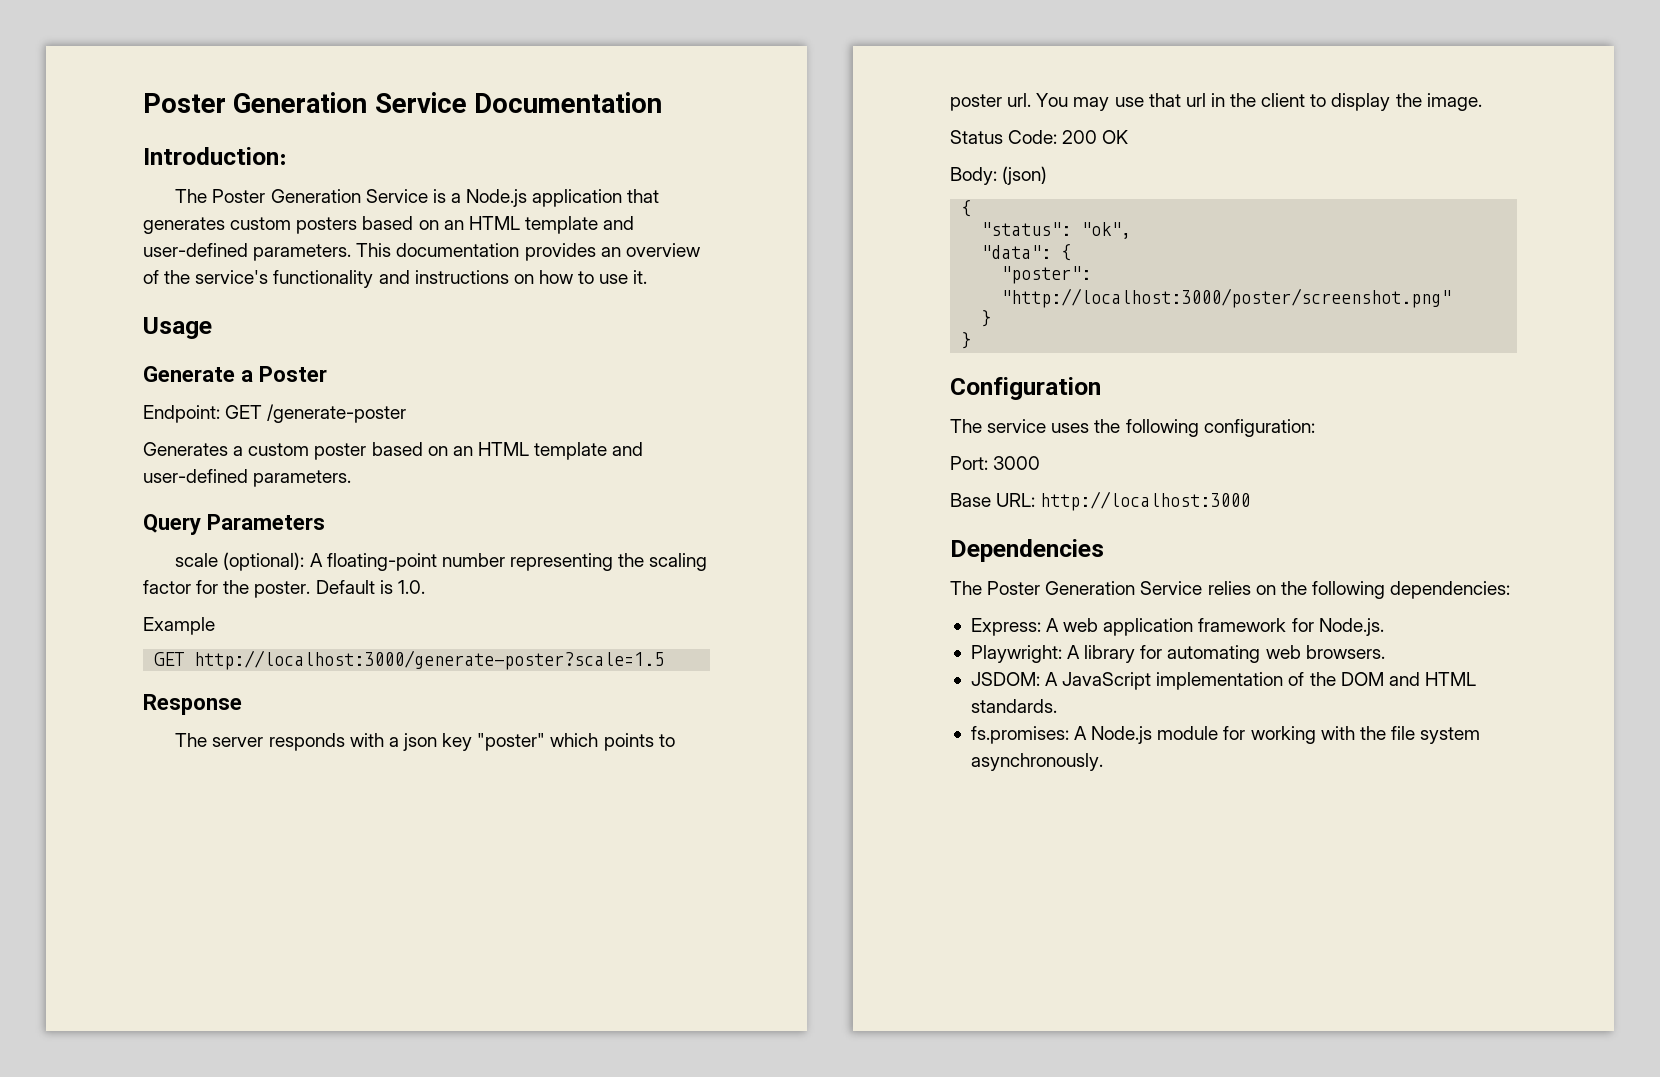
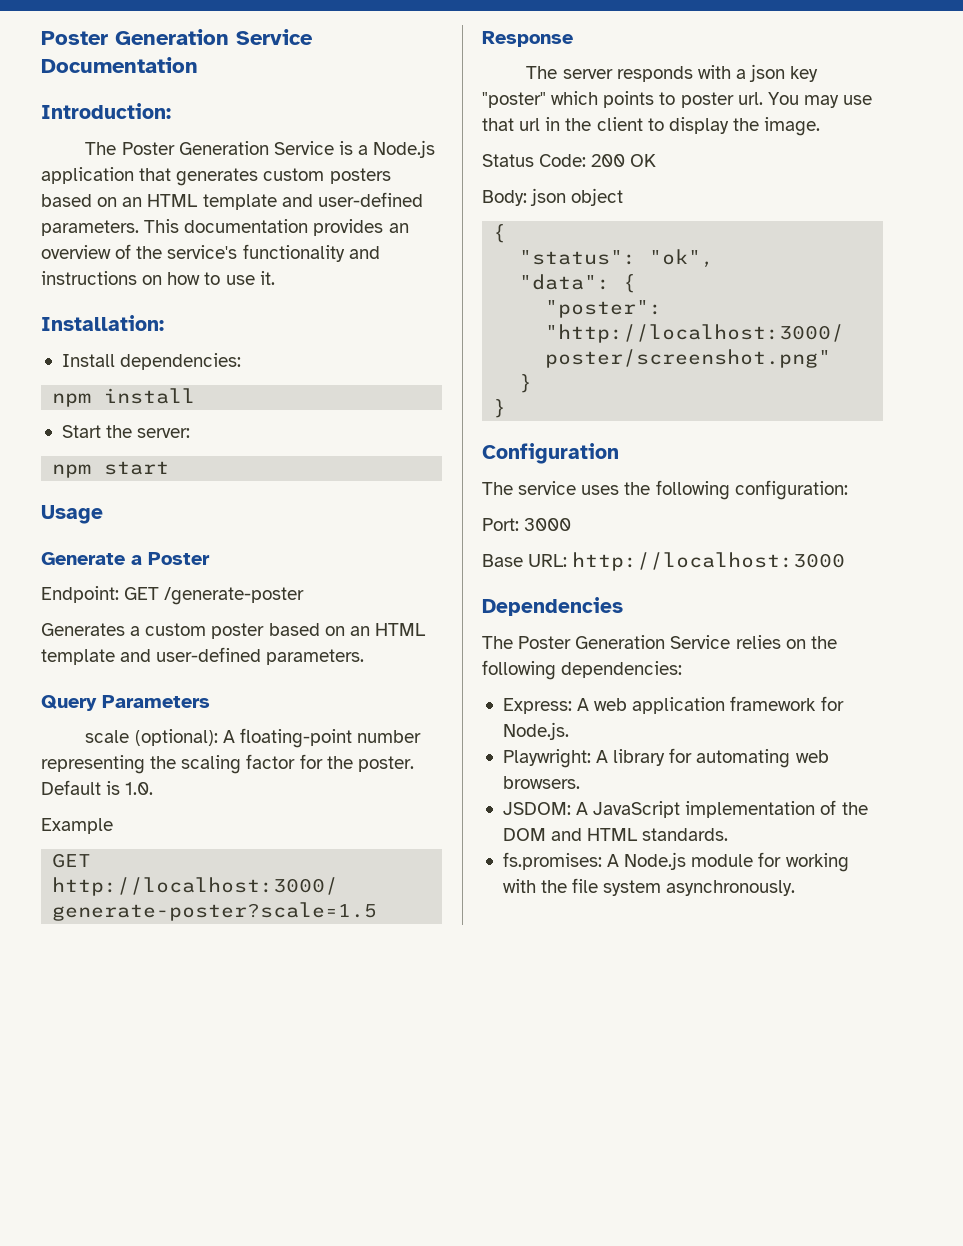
+ Installation:
+ Install dependencies:
+ npm install
+ Start the server:
+ npm start
- Body: (json)
+ Body: json object

